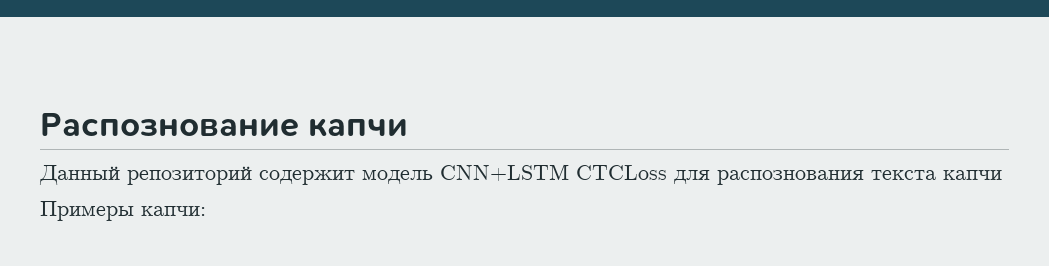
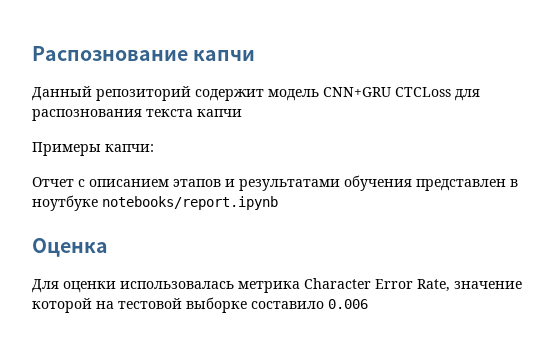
- Данный репозиторий содержит модель CNN+LSTM CTCLoss для распознования текста капчи
+ Данный репозиторий содержит модель CNN+GRU CTCLoss для распознования текста капчи
+ Отчет с описанием этапов и результатами обучения представлен в ноутбуке notebooks/report.ipynb
+ Оценка
+ Для оценки использовалась метрика Character Error Rate, значение которой на тестовой выборке составило 0.006

